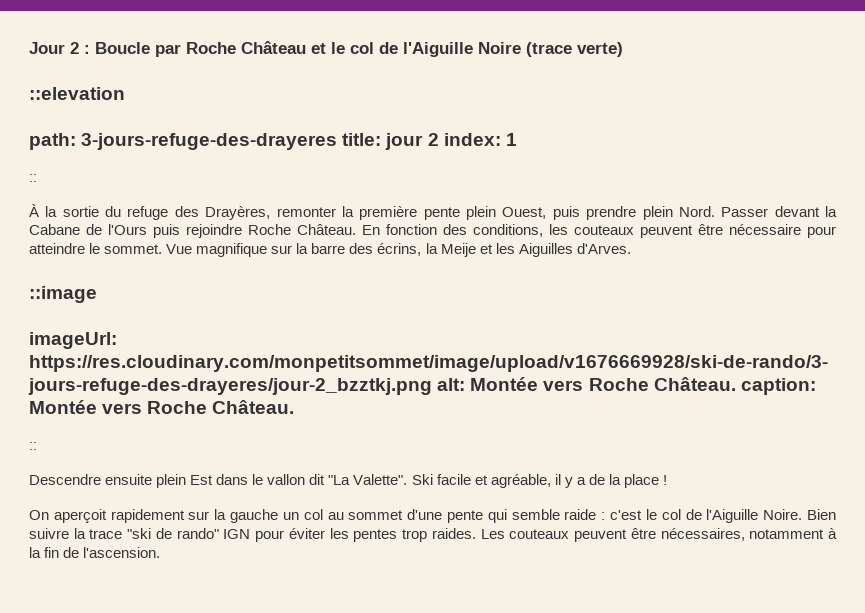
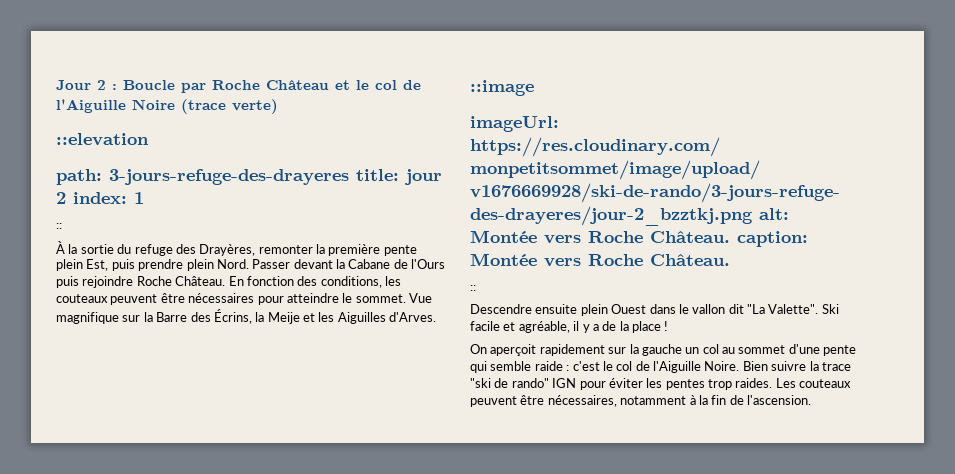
- À la sortie du refuge des Drayères, remonter la première pente plein Ouest, puis prendre plein Nord.
+ À la sortie du refuge des Drayères, remonter la première pente plein Est, puis prendre plein Nord.
- En fonction des conditions, les couteaux peuvent être nécessaire pour atteindre le sommet.
+ En fonction des conditions, les couteaux peuvent être nécessaires pour atteindre le sommet.
- Vue magnifique sur la barre des écrins, la Meije et les Aiguilles d'Arves.
+ Vue magnifique sur la Barre des Écrins, la Meije et les Aiguilles d'Arves.
- Descendre ensuite plein Est dans le vallon dit "La Valette".
+ Descendre ensuite plein Ouest dans le vallon dit "La Valette".

